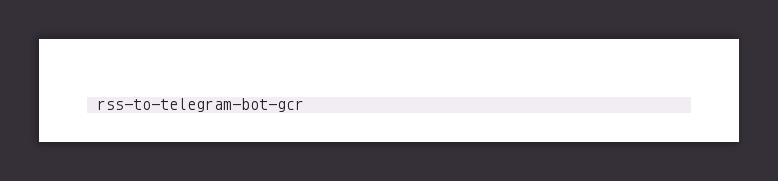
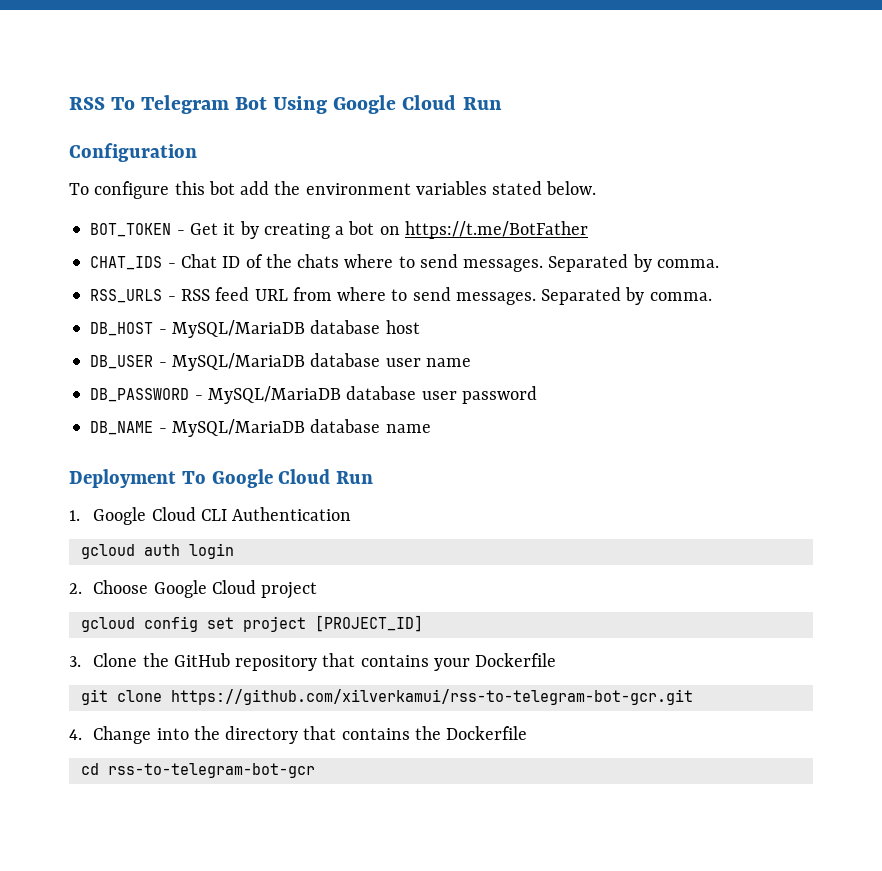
- rss-to-telegram-bot-gcr
+ RSS To Telegram Bot Using Google Cloud Run
+ Configuration
+ To configure this bot add the environment variables stated below.
+ BOT_TOKEN - Get it by creating a bot on https://t.me/BotFather
+ CHAT_IDS - Chat ID of the chats where to send messages. Separated by comma.
+ RSS_URLS - RSS feed URL from where to send messages. Separated by comma.
+ DB_HOST - MySQL/MariaDB database host
+ DB_USER - MySQL/MariaDB database user name
+ DB_PASSWORD - MySQL/MariaDB database user password
+ DB_NAME - MySQL/MariaDB database name
+ Deployment To Google Cloud Run
+ 1. Google Cloud CLI Authentication
+ gcloud auth login
+ 2. Choose Google Cloud project
+ gcloud config set project [PROJECT_ID]
+ 3. Clone the GitHub repository that contains your Dockerfile
+ git clone https://github.com/xilverkamui/rss-to-telegram-bot-gcr.git
+ 4. Change into the directory that contains the Dockerfile
+ cd rss-to-telegram-bot-gcr

